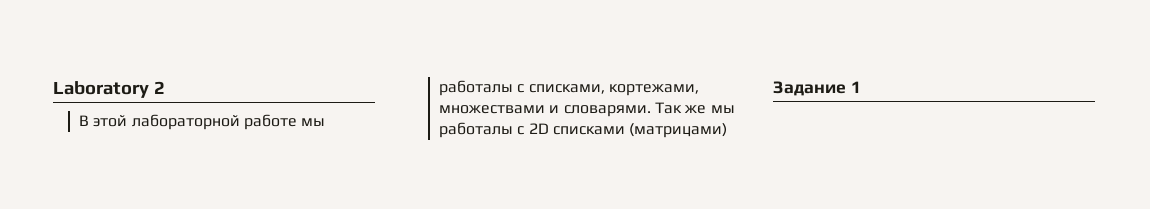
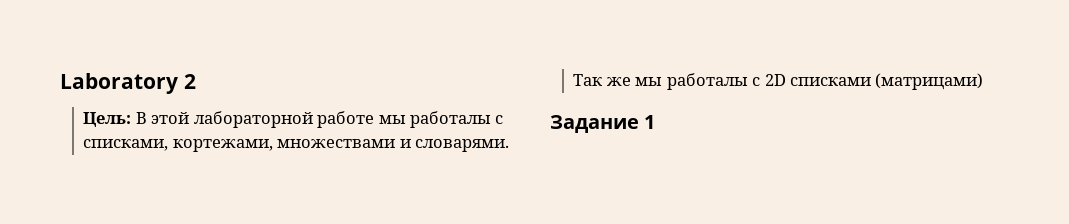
- В этой лабораторной работе мы работалы с списками, кортежами, множествами и словарями.
+ Цель: В этой лабораторной работе мы работалы с списками, кортежами, множествами и словарями.

